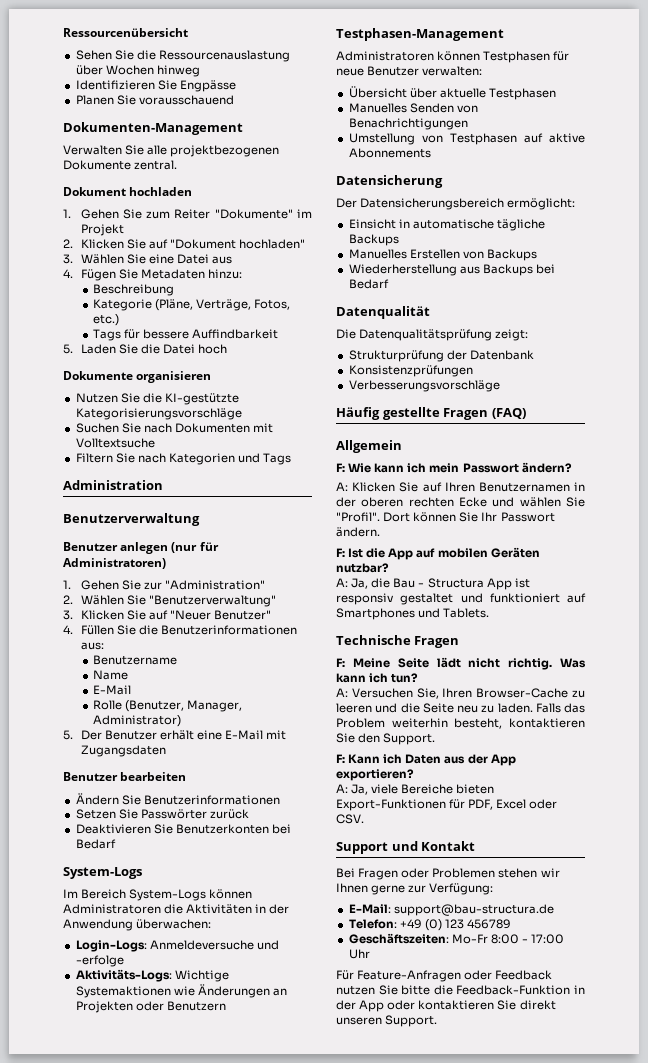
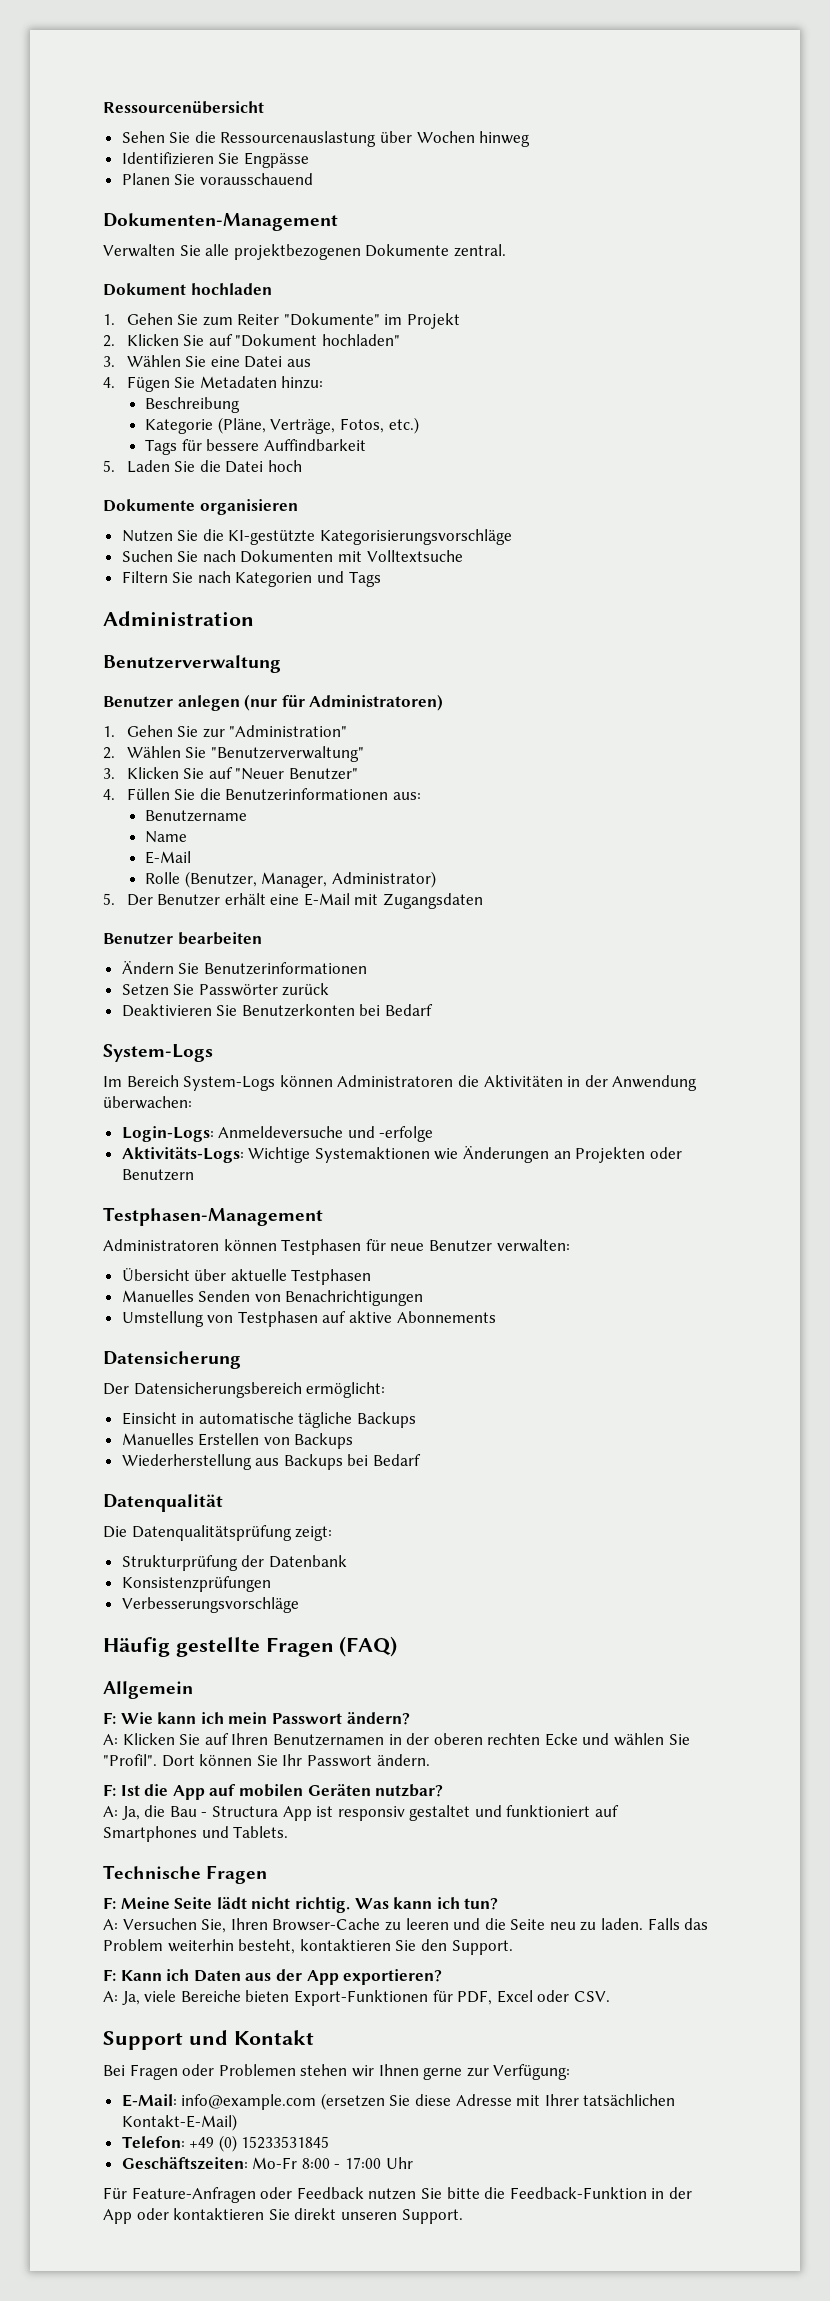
- E-Mail: support@bau-structura.de
+ E-Mail: info@example.com (ersetzen Sie diese Adresse mit Ihrer tatsächlichen Kontakt-E-Mail)
- Telefon: +49 (0) 123 456789
+ Telefon: +49 (0) 15233531845

